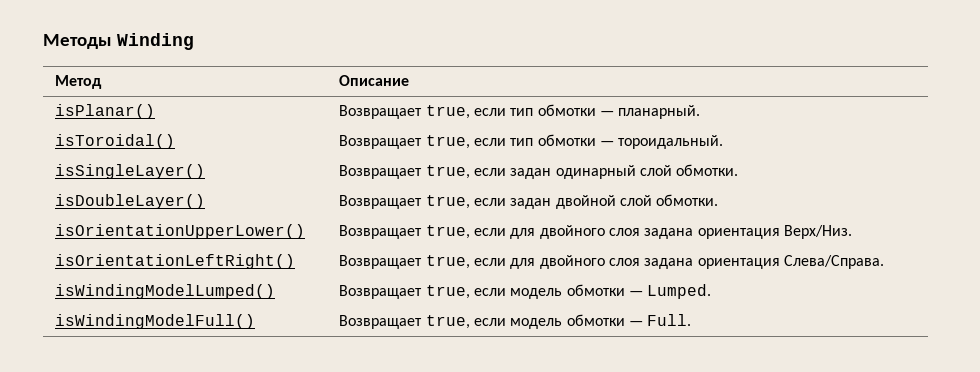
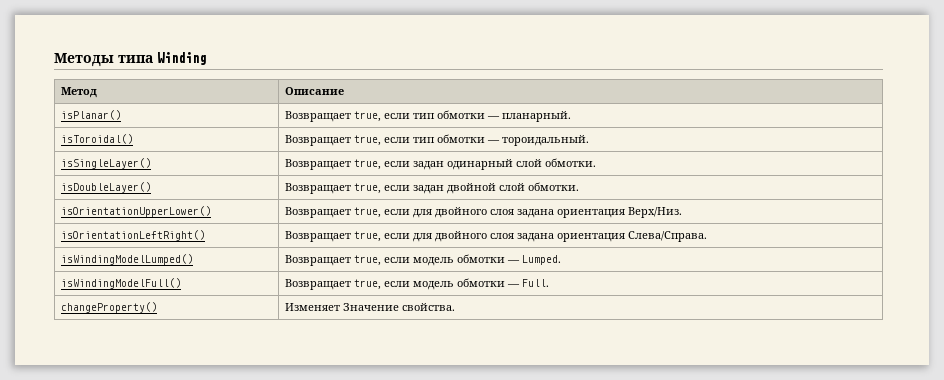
- Методы Winding
+ Методы типа Winding
+ changeProperty() | Изменяет Значение свойства.

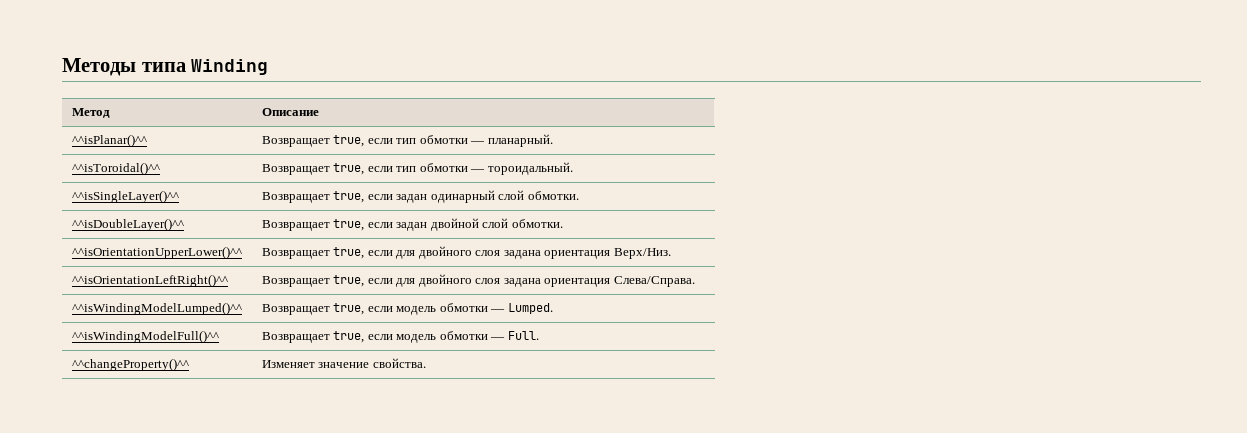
- isPlanar() | Возвращает true, если тип обмотки — планарный.
+ ^^isPlanar()^^ | Возвращает true, если тип обмотки — планарный.
- isToroidal() | Возвращает true, если тип обмотки — тороидальный.
+ ^^isToroidal()^^ | Возвращает true, если тип обмотки — тороидальный.
- isSingleLayer() | Возвращает true, если задан одинарный слой обмотки.
+ ^^isSingleLayer()^^ | Возвращает true, если задан одинарный слой обмотки.
- isDoubleLayer() | Возвращает true, если задан двойной слой обмотки.
+ ^^isDoubleLayer()^^ | Возвращает true, если задан двойной слой обмотки.
- isOrientationUpperLower() | Возвращает true, если для двойного слоя задана ориентация Верх/Низ.
+ ^^isOrientationUpperLower()^^ | Возвращает true, если для двойного слоя задана ориентация Верх/Низ.
- isOrientationLeftRight() | Возвращает true, если для двойного слоя задана ориентация Слева/Справа.
+ ^^isOrientationLeftRight()^^ | Возвращает true, если для двойного слоя задана ориентация Слева/Справа.
- isWindingModelLumped() | Возвращает true, если модель обмотки — Lumped.
+ ^^isWindingModelLumped()^^ | Возвращает true, если модель обмотки — Lumped.
- isWindingModelFull() | Возвращает true, если модель обмотки — Full.
+ ^^isWindingModelFull()^^ | Возвращает true, если модель обмотки — Full.
- changeProperty() | Изменяет Значение свойства.
+ ^^changeProperty()^^ | Изменяет значение свойства.

